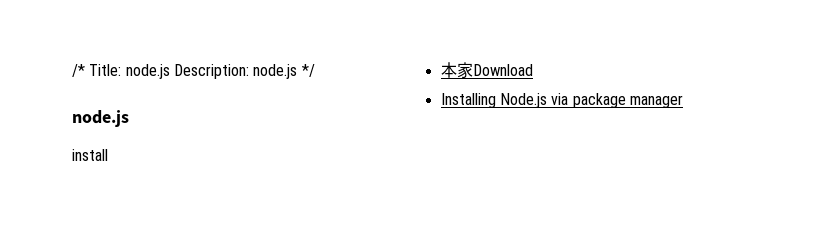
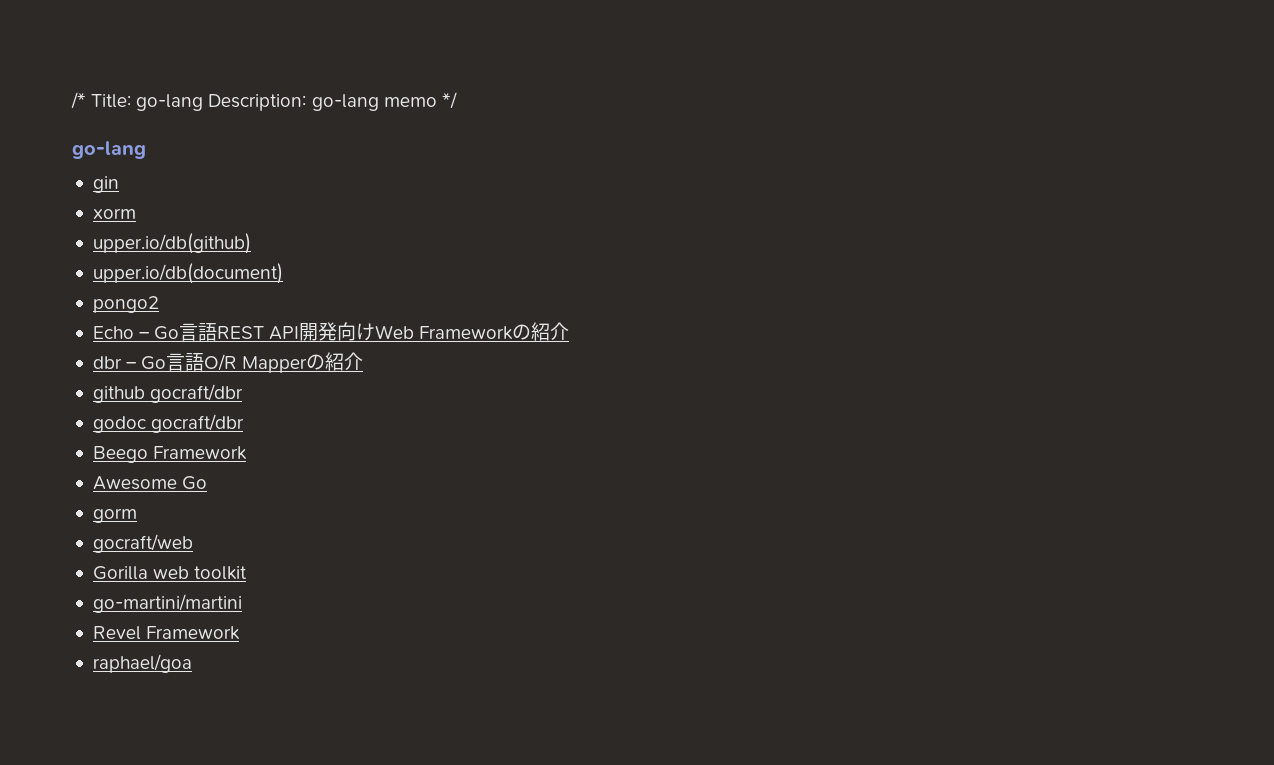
- /* Title: node.js Description: node.js */
- node.js
- install
- 本家Download
- Installing Node.js via package manager
+ /* Title: go-lang Description: go-lang memo */
+ go-lang
+ gin
+ xorm
+ upper.io/db(github)
+ upper.io/db(document)
+ pongo2
+ Echo – Go言語REST API開発向けWeb Frameworkの紹介
+ dbr – Go言語O/R Mapperの紹介
+ github gocraft/dbr
+ godoc gocraft/dbr
+ Beego Framework
+ Awesome Go
+ gorm
+ gocraft/web
+ Gorilla web toolkit
+ go-martini/martini
+ Revel Framework
+ raphael/goa

